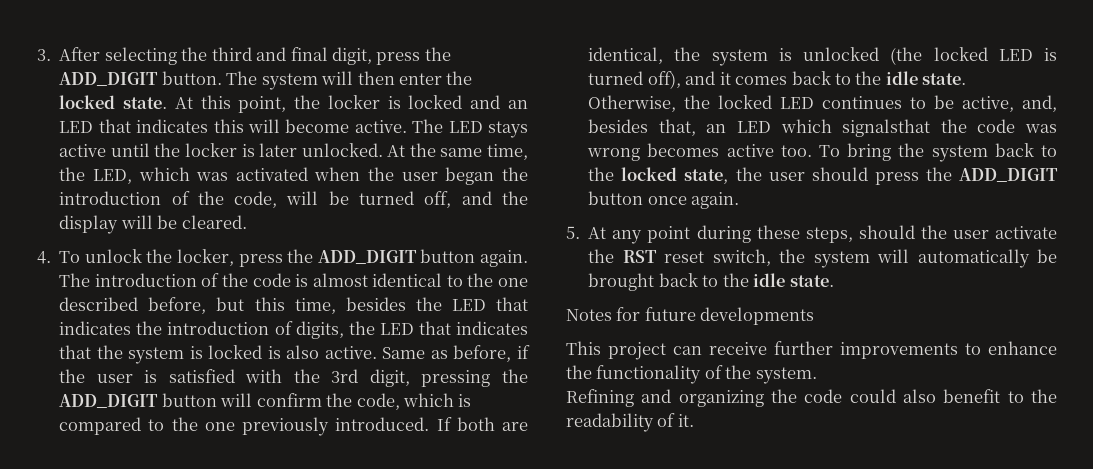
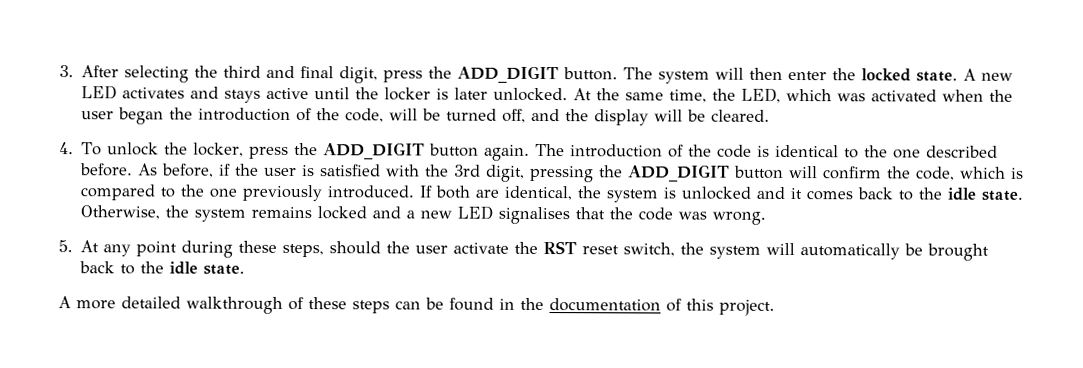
- At this point, the locker is locked and an LED that indicates this will become active. The LED stays active until the locker is later unlocked.
+ A new LED activates and stays active until the locker is later unlocked.
- The introduction of the code is almost identical to the one described before, but this time, besides the LED that indicates the introduction of digits, the LED that indicates that the system is locked is also active. Same as before, if the user is satisfied with the 3rd digit, pressing the ADD_DIGIT button will confirm the code, which is compared to the one previously introduced.
+ The introduction of the code is identical to the one described before. As before, if the user is satisfied with the 3rd digit, pressing the ADD_DIGIT button will confirm the code, which is compared to the one previously introduced.
- If both are identical, the system is unlocked (the locked LED is turned off), and it comes back to the idle state.
+ If both are identical, the system is unlocked and it comes back to the idle state.
- Otherwise, the locked LED continues to be active, and, besides that, an LED which signalsthat the code was wrong becomes active too. To bring the system back to the locked state, the user should press the ADD_DIGIT button once again.
+ Otherwise, the system remains locked and a new LED signalises that the code was wrong.
- Notes for future developments
- This project can receive further improvements to enhance the functionality of the system.
- Refining and organizing the code could also benefit to the readability of it.
+ A more detailed walkthrough of these steps can be found in the documentation of this project.

